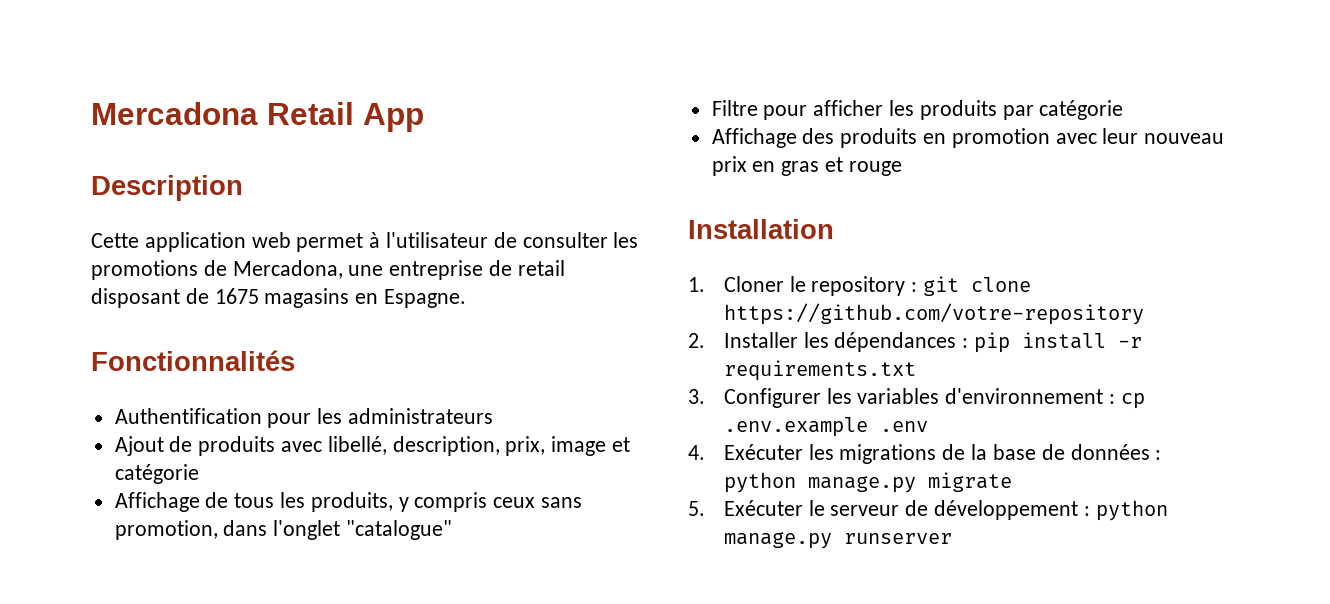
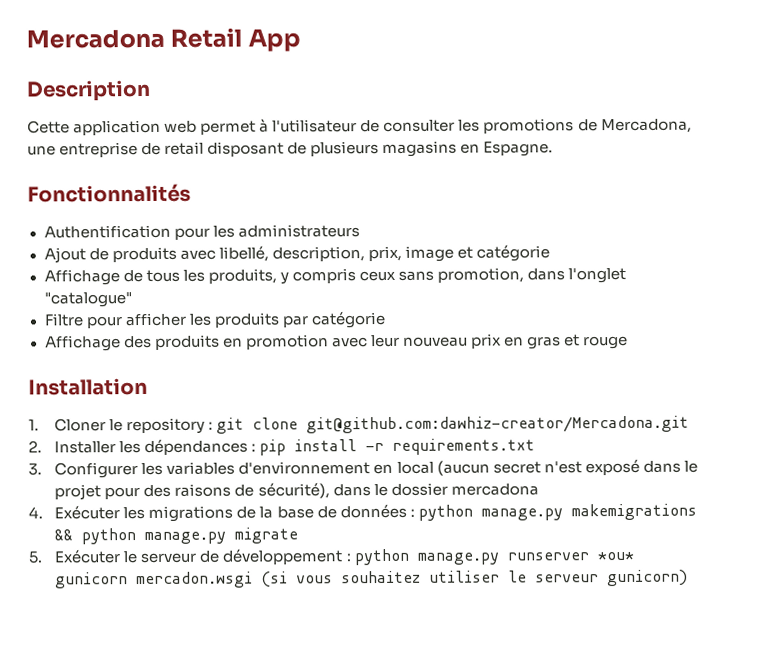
- Cette application web permet à l'utilisateur de consulter les promotions de Mercadona, une entreprise de retail disposant de 1675 magasins en Espagne.
+ Cette application web permet à l'utilisateur de consulter les promotions de Mercadona, une entreprise de retail disposant de plusieurs magasins en Espagne.
- 1. Cloner le repository : git clone https://github.com/votre-repository
+ 1. Cloner le repository : git clone git@github.com:dawhiz-creator/Mercadona.git
- 3. Configurer les variables d'environnement : cp .env.example .env
+ 3. Configurer les variables d'environnement en local (aucun secret n'est exposé dans le projet pour des raisons de sécurité), dans le dossier mercadona
- 4. Exécuter les migrations de la base de données : python manage.py migrate
+ 4. Exécuter les migrations de la base de données : python manage.py makemigrations && python manage.py migrate
- 5. Exécuter le serveur de développement : python manage.py runserver
+ 5. Exécuter le serveur de développement : python manage.py runserver *ou* gunicorn mercadon.wsgi (si vous souhaitez utiliser le serveur gunicorn)

